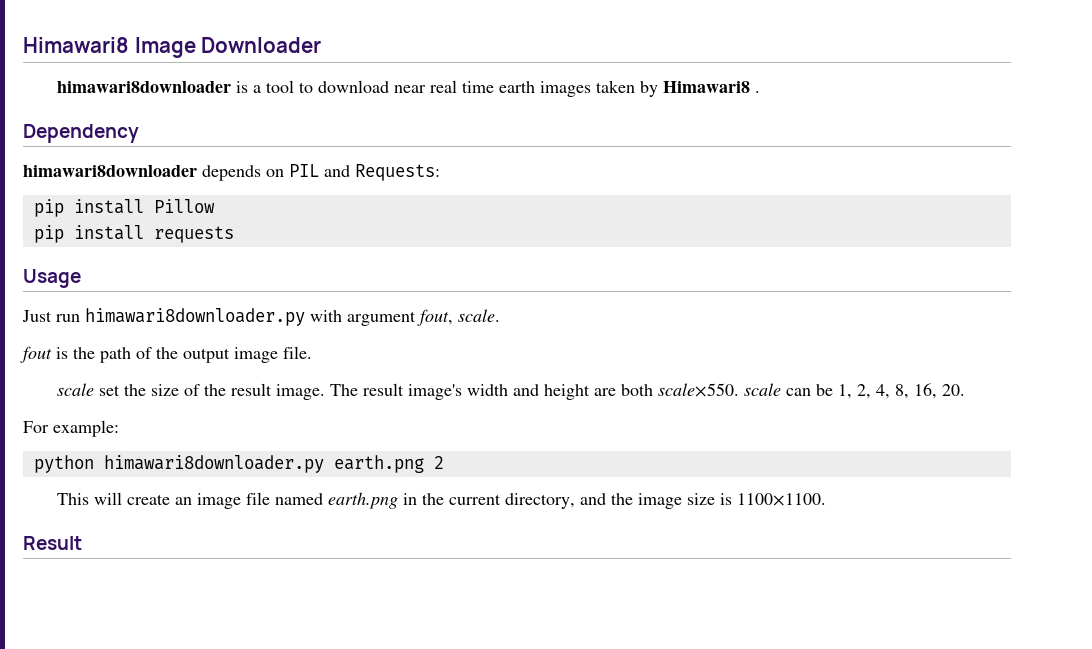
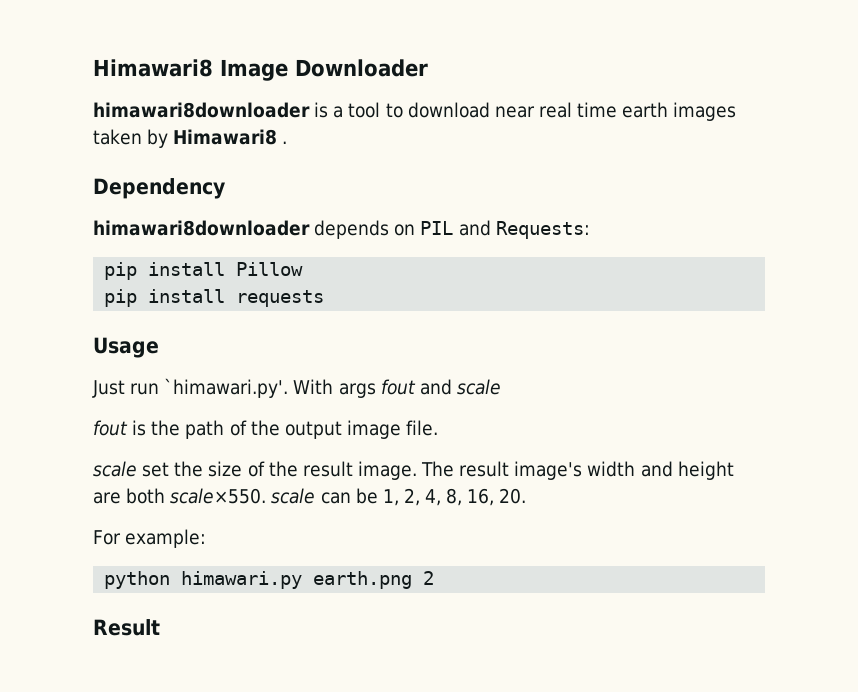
- Just run himawari8downloader.py with argument fout, scale.
+ Just run `himawari.py'. With args fout and scale
- python himawari8downloader.py earth.png 2
+ python himawari.py earth.png 2
- This will create an image file named earth.png in the current directory, and the image size is 1100×1100.

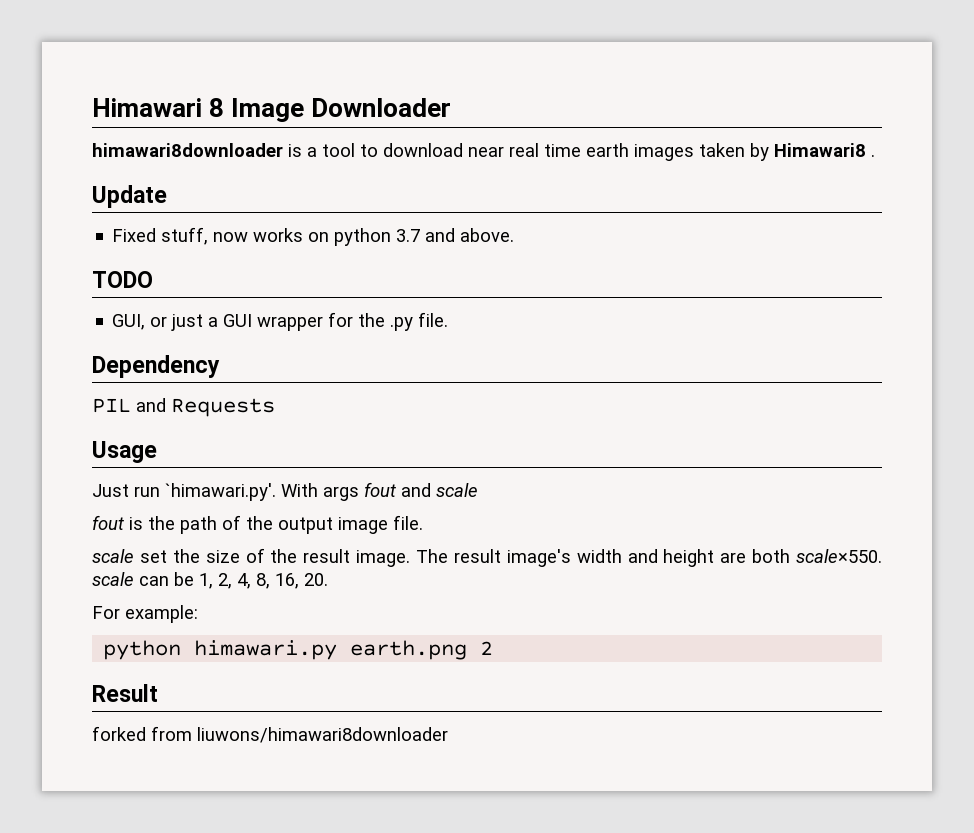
- Himawari8 Image Downloader
+ Himawari 8 Image Downloader
+ Update
+ Fixed stuff, now works on python 3.7 and above.
+ TODO
+ GUI, or just a GUI wrapper for the .py file.
  Dependency
- himawari8downloader depends on PIL and Requests:
- pip install Pillow
- pip install requests
+ PIL and Requests
+ forked from liuwons/himawari8downloader

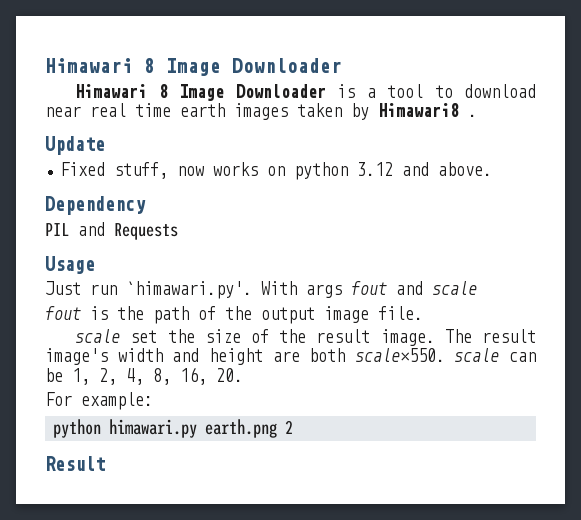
- himawari8downloader is a tool to download near real time earth images taken by Himawari8 .
+ Himawari 8 Image Downloader is a tool to download near real time earth images taken by Himawari8 .
- Fixed stuff, now works on python 3.7 and above.
+ Fixed stuff, now works on python 3.12 and above.
- TODO
- GUI, or just a GUI wrapper for the .py file.
- forked from liuwons/himawari8downloader

